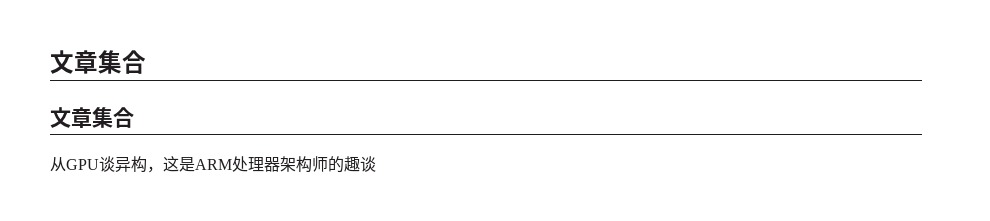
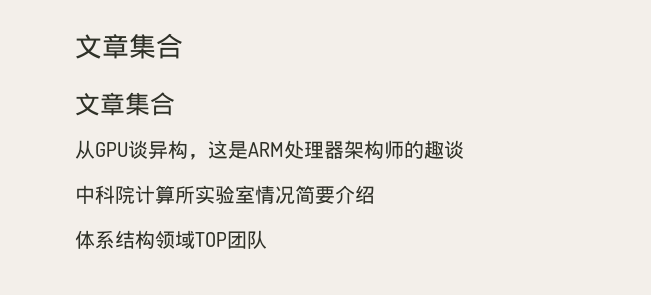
+ 中科院计算所实验室情况简要介绍
+ 体系结构领域TOP团队

